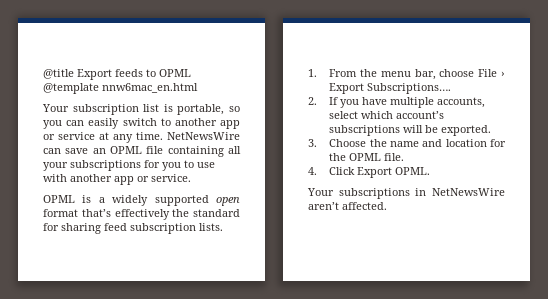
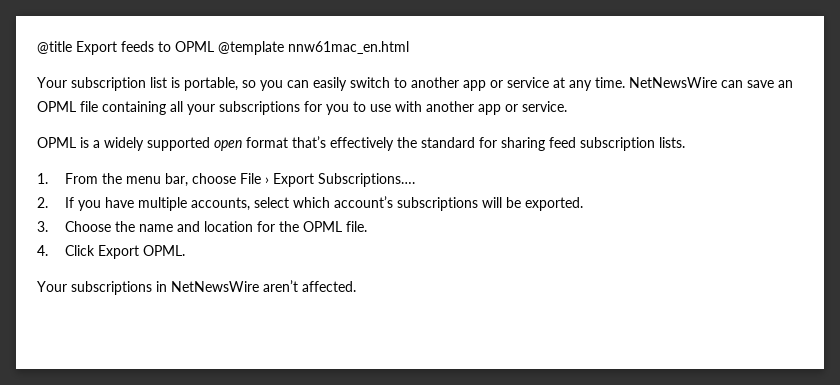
- @title Export feeds to OPML @template nnw6mac_en.html
+ @title Export feeds to OPML @template nnw61mac_en.html

